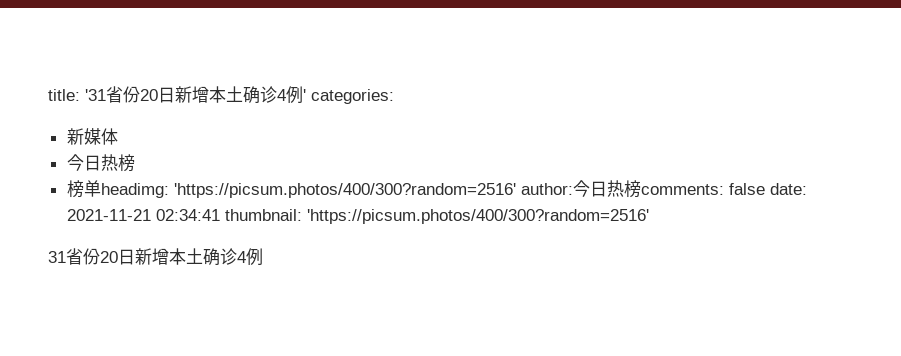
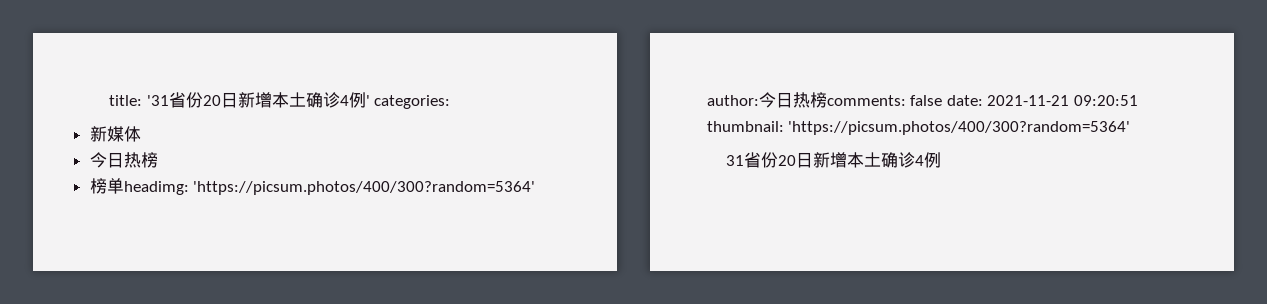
- 榜单headimg: 'https://picsum.photos/400/300?random=2516' author:今日热榜comments: false date: 2021-11-21 02:34:41 thumbnail: 'https://picsum.photos/400/300?random=2516'
+ 榜单headimg: 'https://picsum.photos/400/300?random=5364' author:今日热榜comments: false date: 2021-11-21 09:20:51 thumbnail: 'https://picsum.photos/400/300?random=5364'

